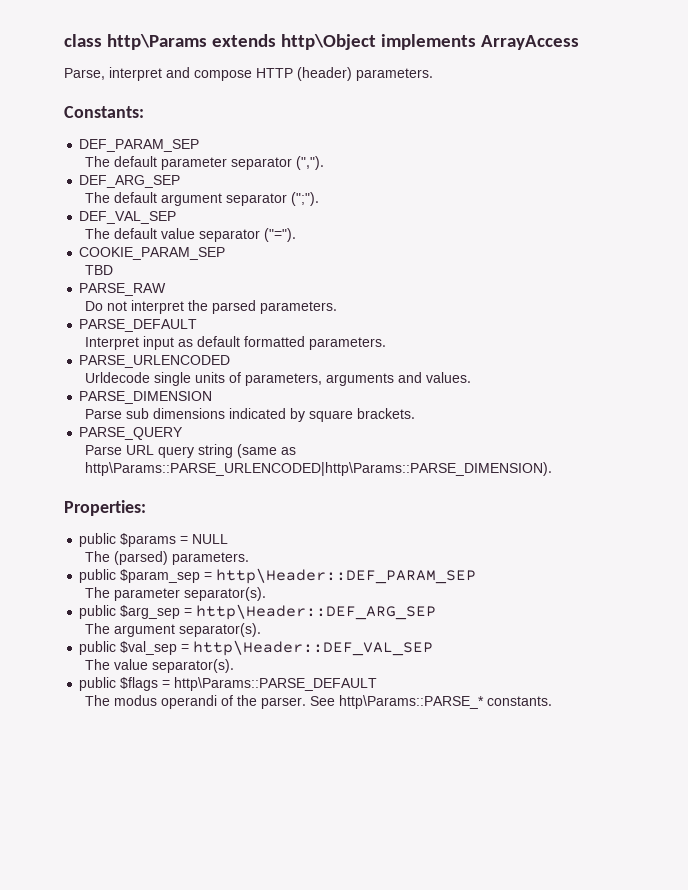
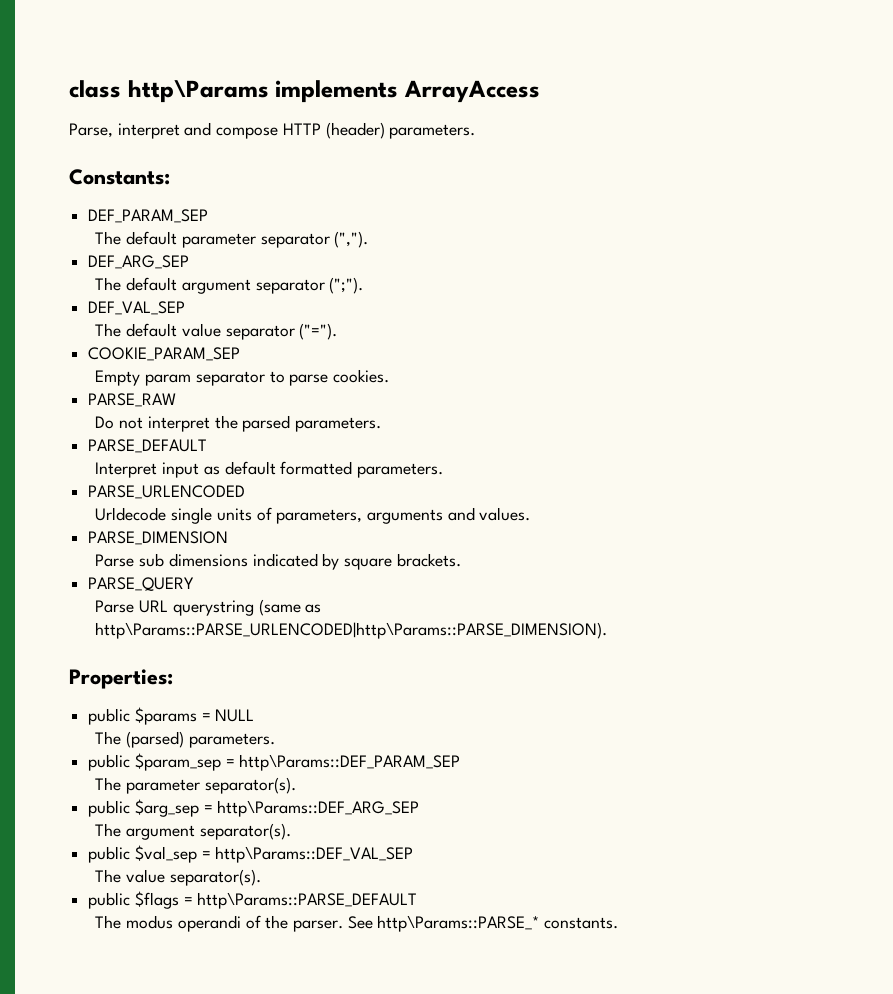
- class http\Params extends http\Object implements ArrayAccess
+ class http\Params implements ArrayAccess
- TBD
+ Empty param separator to parse cookies.
- Parse URL query string (same as http\Params::PARSE_URLENCODED|http\Params::PARSE_DIMENSION).
+ Parse URL querystring (same as http\Params::PARSE_URLENCODED|http\Params::PARSE_DIMENSION).
- public $param_sep = http\Header::DEF_PARAM_SEP
+ public $param_sep = http\Params::DEF_PARAM_SEP
- public $arg_sep = http\Header::DEF_ARG_SEP
+ public $arg_sep = http\Params::DEF_ARG_SEP
- public $val_sep = http\Header::DEF_VAL_SEP
+ public $val_sep = http\Params::DEF_VAL_SEP

